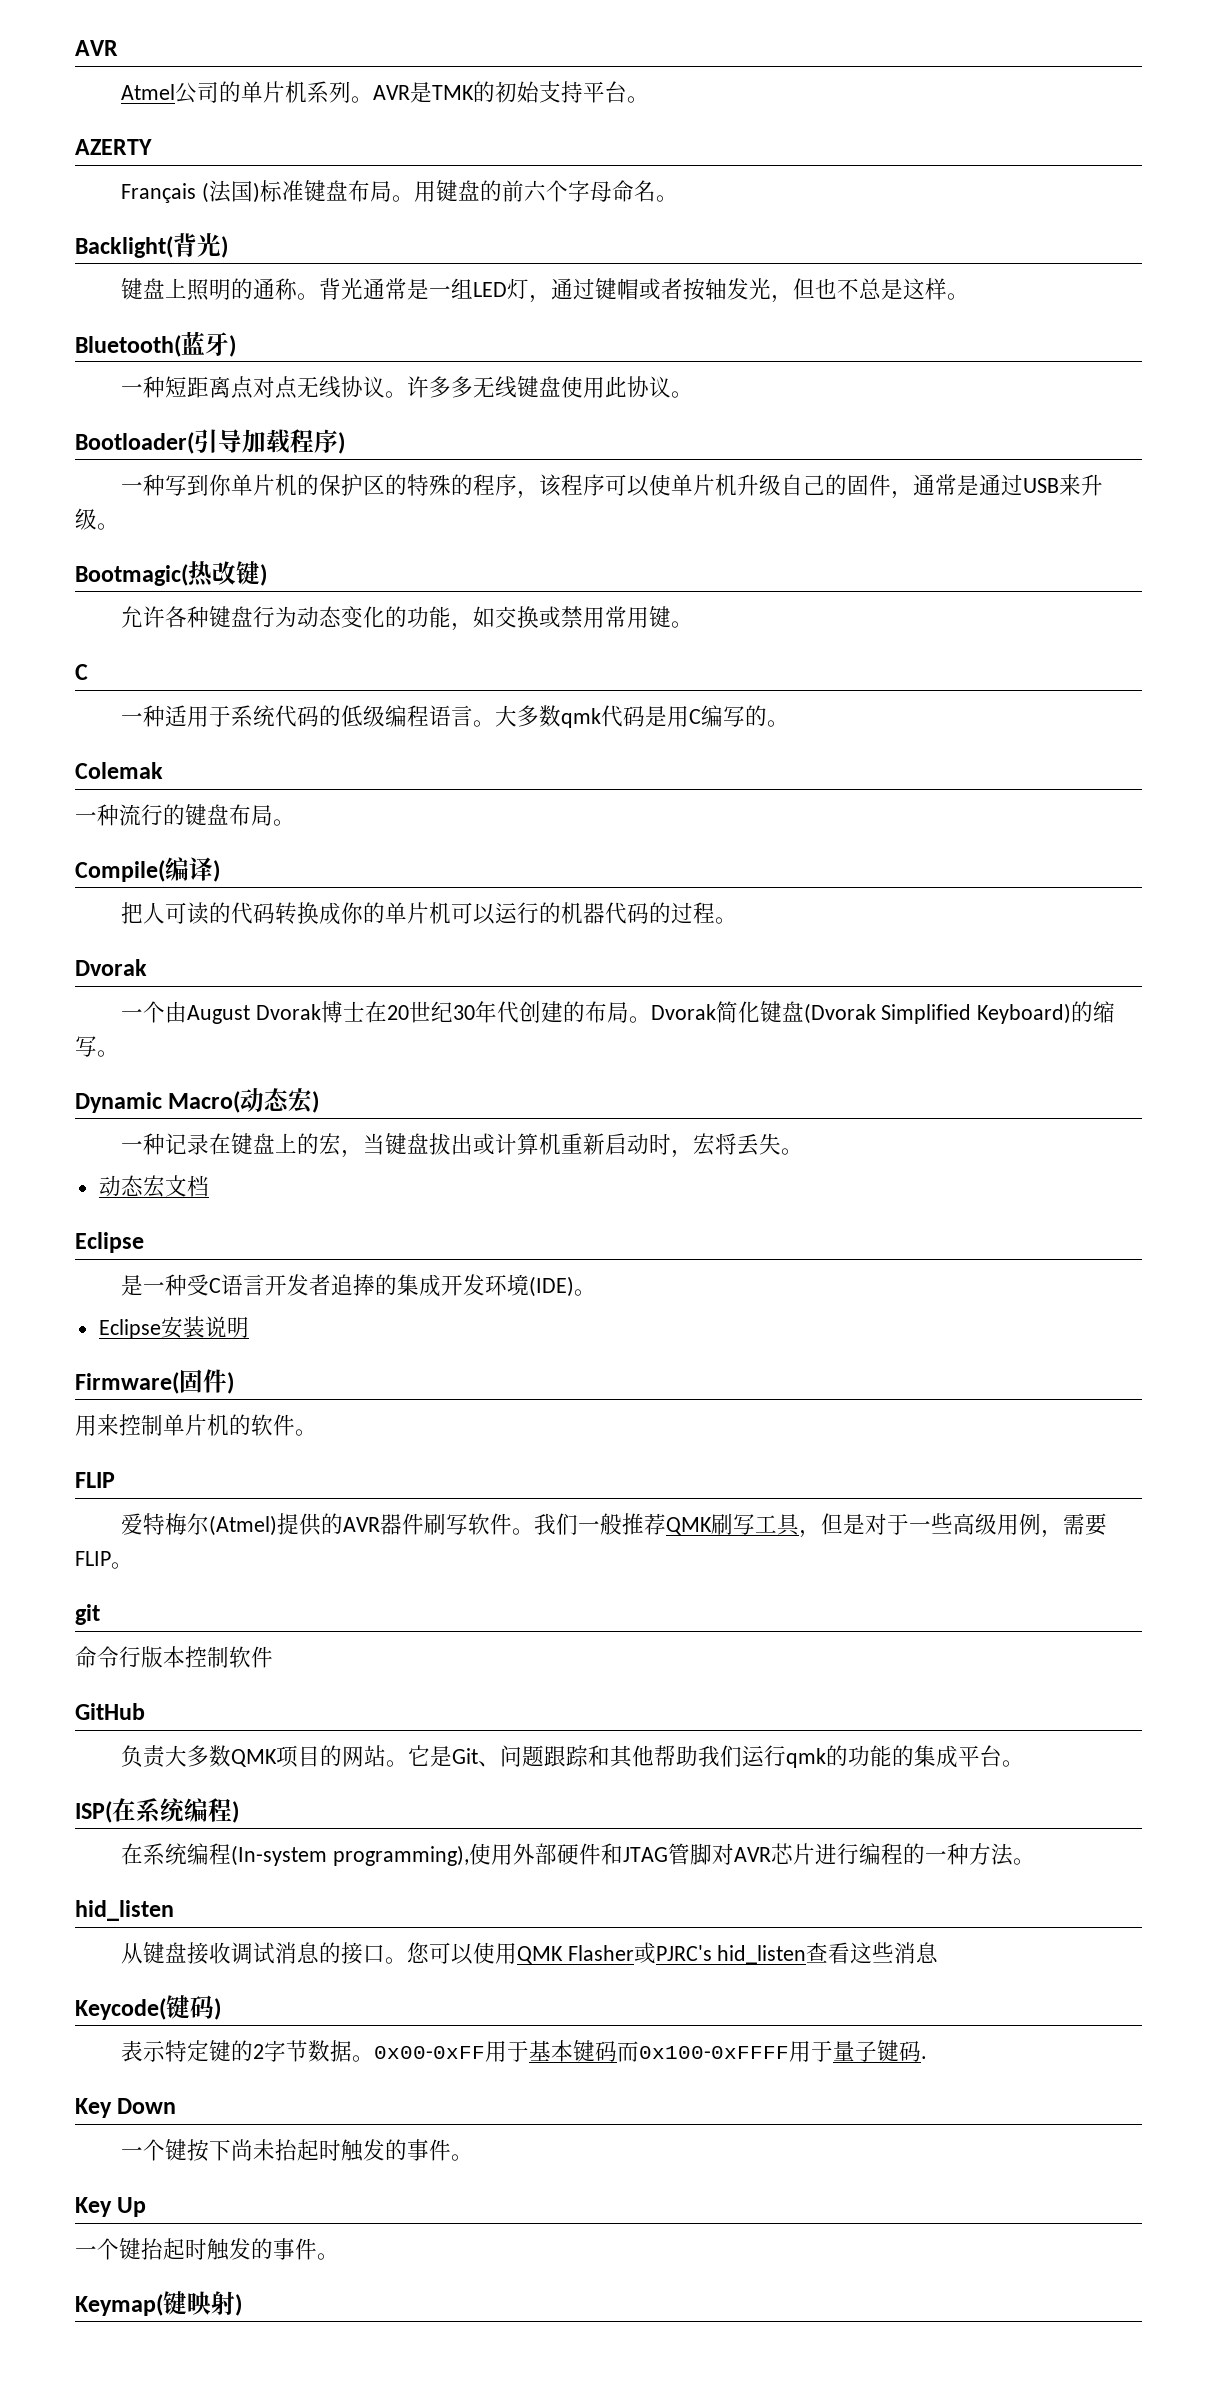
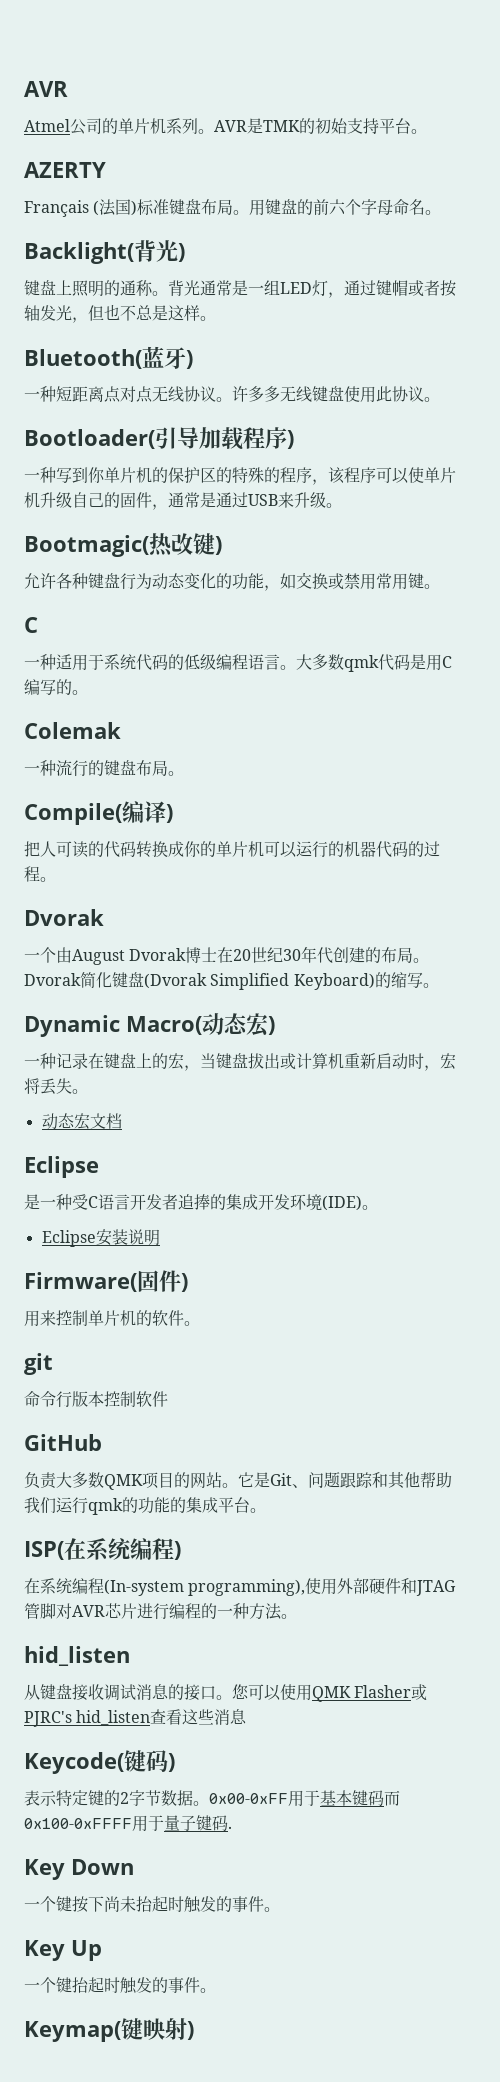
  用来控制单片机的软件。
- FLIP
- 爱特梅尔(Atmel)提供的AVR器件刷写软件。我们一般推荐QMK刷写工具，但是对于一些高级用例，需要FLIP。

